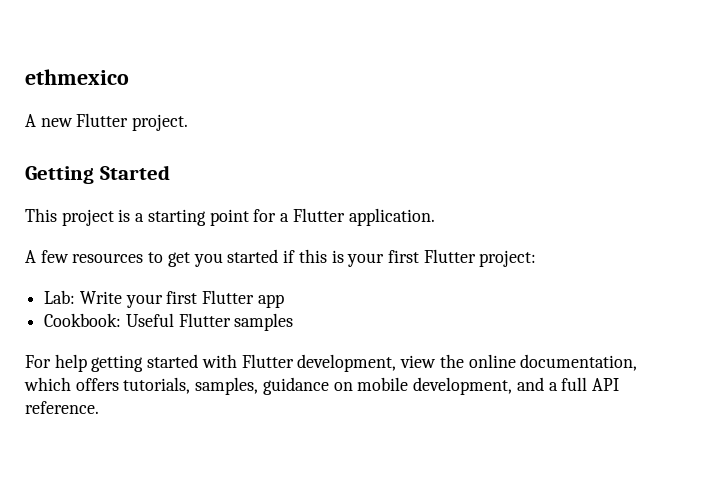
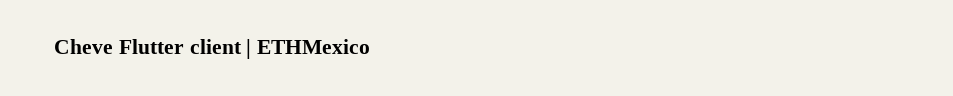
- ethmexico
- A new Flutter project.
- Getting Started
- This project is a starting point for a Flutter application.
- A few resources to get you started if this is your first Flutter project:
- Lab: Write your first Flutter app
- Cookbook: Useful Flutter samples
- For help getting started with Flutter development, view the online documentation, which offers tutorials, samples, guidance on mobile development, and a full API reference.
+ Cheve Flutter client | ETHMexico

